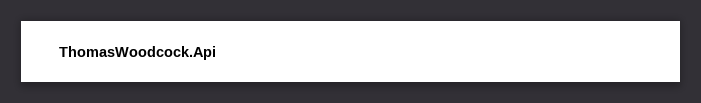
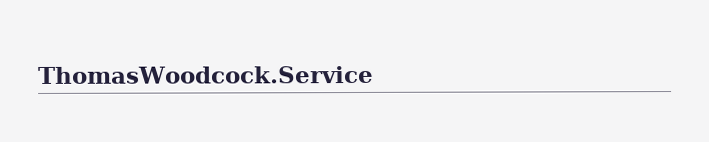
- ThomasWoodcock.Api
+ ThomasWoodcock.Service

